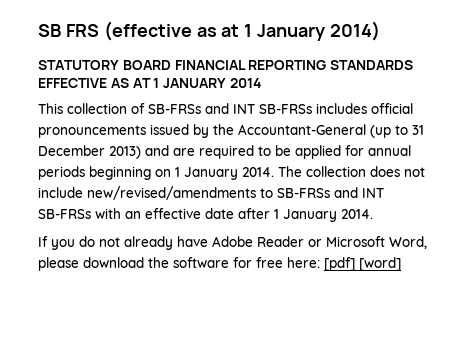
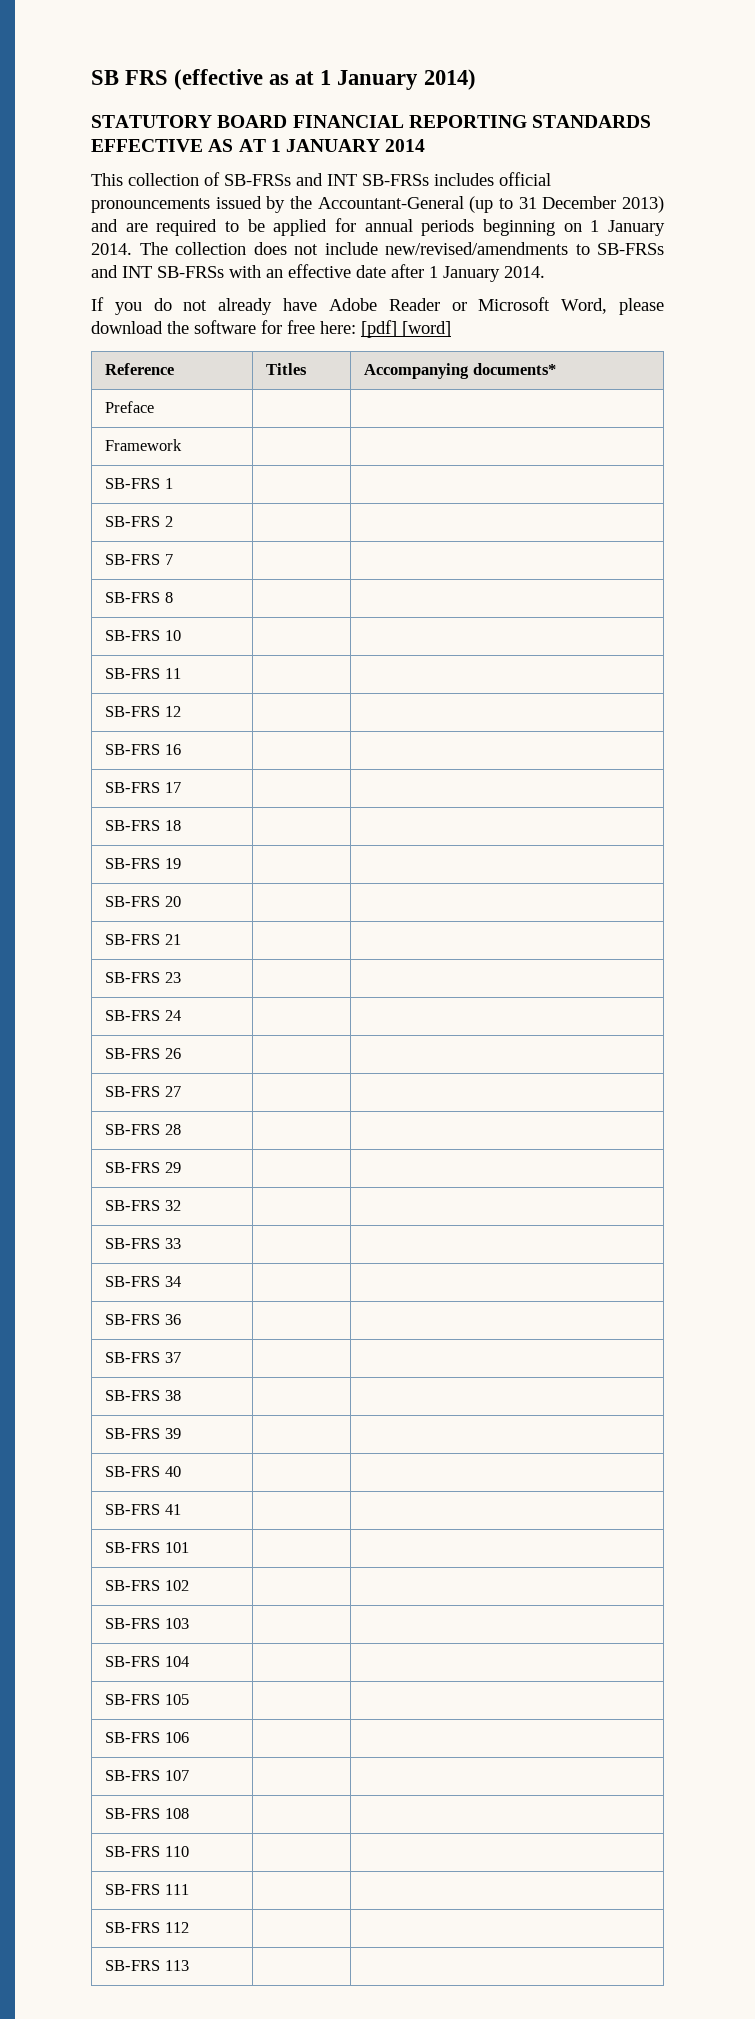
+ Reference | Titles | Accompanying documents*
+ Preface | |
+ Framework | |
+ SB-FRS 1 | |
+ SB-FRS 2 | |
+ SB-FRS 7 | |
+ SB-FRS 8 | |
+ SB-FRS 10 | |
+ SB-FRS 11 | |
+ SB-FRS 12 | |
+ SB-FRS 16 | |
+ SB-FRS 17 | |
+ SB-FRS 18 | |
+ SB-FRS 19 | |
+ SB-FRS 20 | |
+ SB-FRS 21 | |
+ SB-FRS 23 | |
+ SB-FRS 24 | |
+ SB-FRS 26 | |
+ SB-FRS 27 | |
+ SB-FRS 28 | |
+ SB-FRS 29 | |
+ SB-FRS 32 | |
+ SB-FRS 33 | |
+ SB-FRS 34 | |
+ SB-FRS 36 | |
+ SB-FRS 37 | |
+ SB-FRS 38 | |
+ SB-FRS 39 | |
+ SB-FRS 40 | |
+ SB-FRS 41 | |
+ SB-FRS 101 | |
+ SB-FRS 102 | |
+ SB-FRS 103 | |
+ SB-FRS 104 | |
+ SB-FRS 105 | |
+ SB-FRS 106 | |
+ SB-FRS 107 | |
+ SB-FRS 108 | |
+ SB-FRS 110 | |
+ SB-FRS 111 | |
+ SB-FRS 112 | |
+ SB-FRS 113 | |

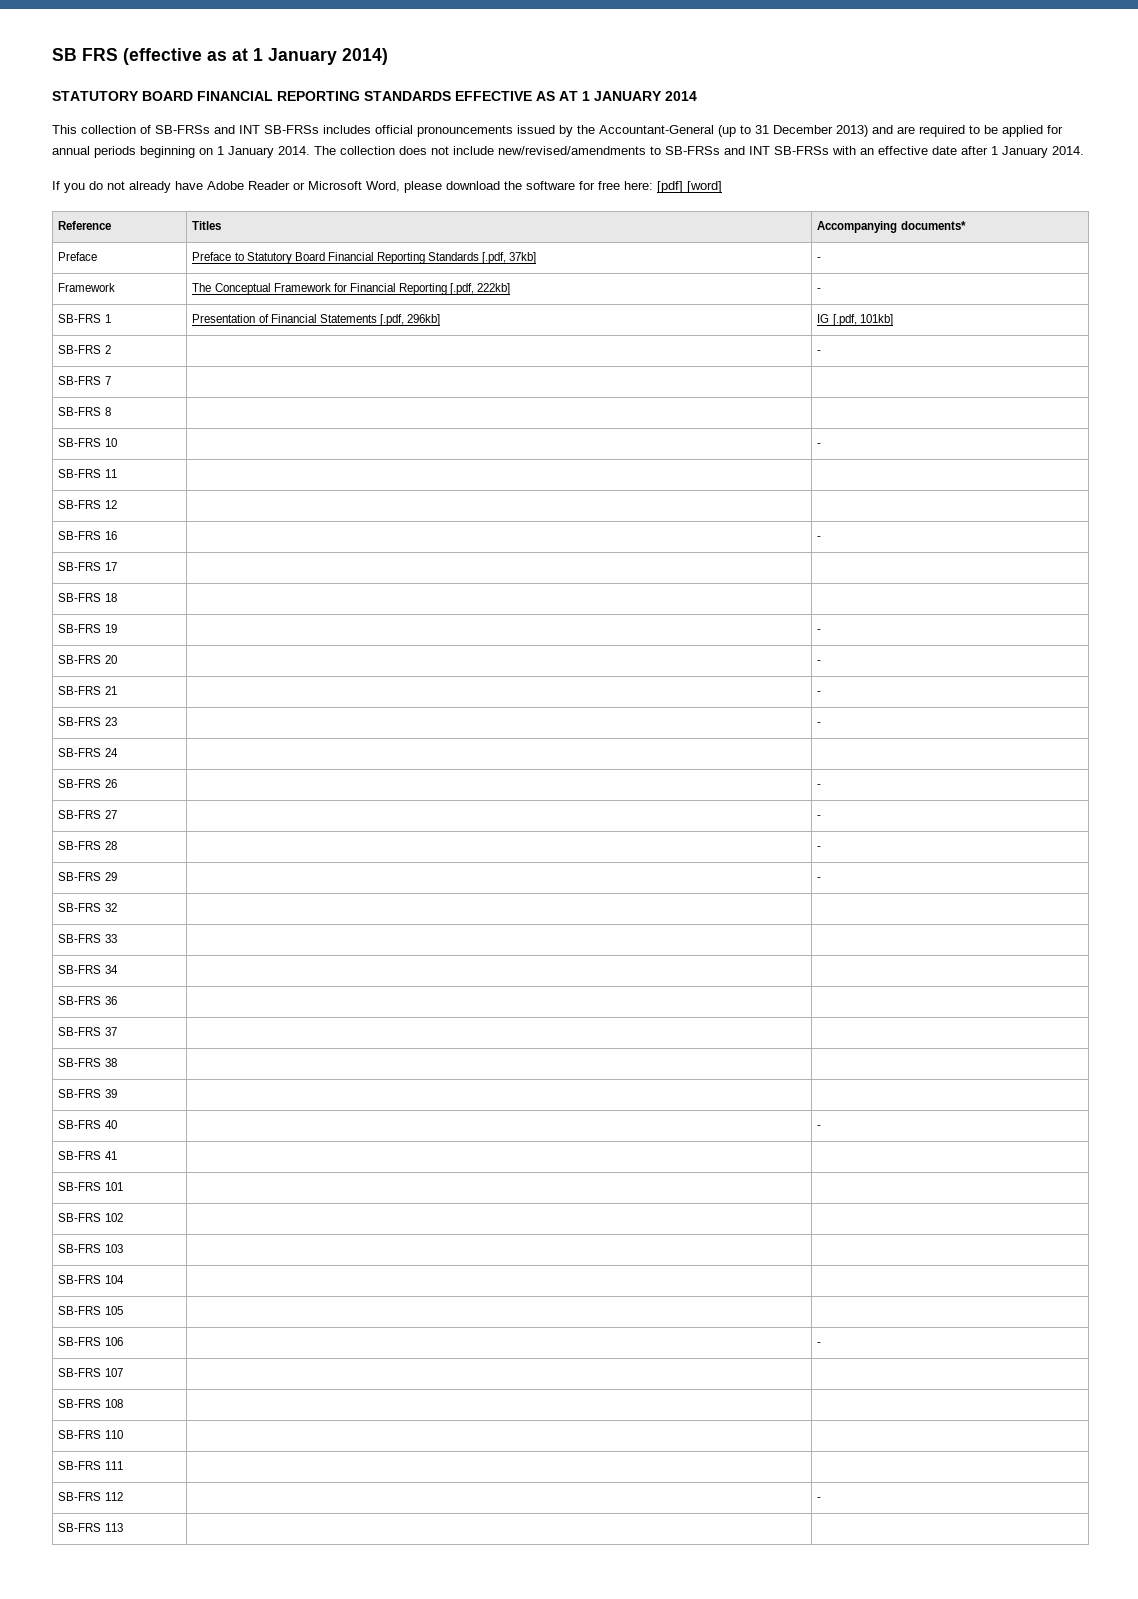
- Preface | |
- Framework | |
- SB-FRS 1 | |
+ Preface | Preface to Statutory Board Financial Reporting Standards [.pdf, 37kb] | -
+ Framework | The Conceptual Framework for Financial Reporting [.pdf, 222kb] | -
+ SB-FRS 1 | Presentation of Financial Statements [.pdf, 296kb] | IG [.pdf, 101kb]
- SB-FRS 2 | |
+ SB-FRS 2 | | -
- SB-FRS 10 | |
+ SB-FRS 10 | | -
- SB-FRS 16 | |
+ SB-FRS 16 | | -
- SB-FRS 19 | |
+ SB-FRS 19 | | -
- SB-FRS 20 | |
+ SB-FRS 20 | | -
- SB-FRS 21 | |
+ SB-FRS 21 | | -
- SB-FRS 23 | |
+ SB-FRS 23 | | -
- SB-FRS 26 | |
+ SB-FRS 26 | | -
- SB-FRS 27 | |
+ SB-FRS 27 | | -
- SB-FRS 28 | |
+ SB-FRS 28 | | -
- SB-FRS 29 | |
+ SB-FRS 29 | | -
- SB-FRS 40 | |
+ SB-FRS 40 | | -
- SB-FRS 106 | |
+ SB-FRS 106 | | -
- SB-FRS 112 | |
+ SB-FRS 112 | | -

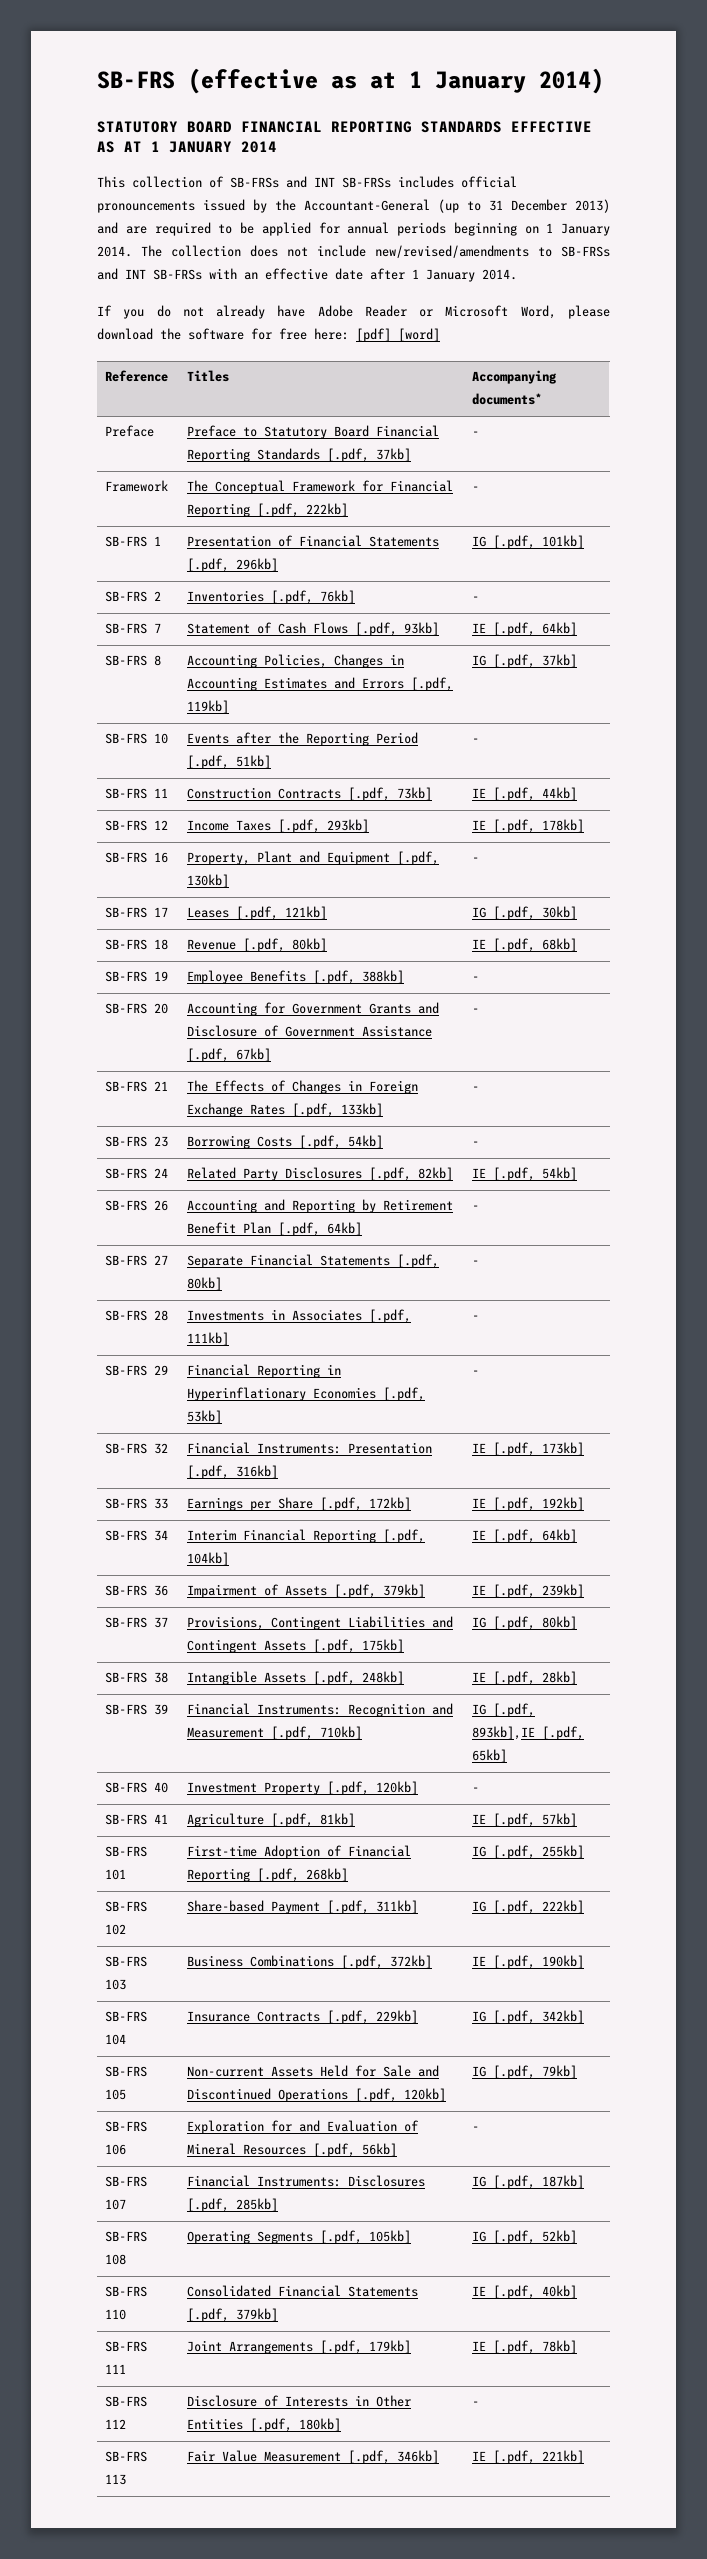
- SB FRS (effective as at 1 January 2014)
+ SB-FRS (effective as at 1 January 2014)
- SB-FRS 2 | | -
+ SB-FRS 2 | Inventories [.pdf, 76kb] | -
- SB-FRS 7 | |
- SB-FRS 8 | |
- SB-FRS 10 | | -
- SB-FRS 11 | |
- SB-FRS 12 | |
- SB-FRS 16 | | -
- SB-FRS 17 | |
- SB-FRS 18 | |
- SB-FRS 19 | | -
- SB-FRS 20 | | -
- SB-FRS 21 | | -
+ SB-FRS 7 | Statement of Cash Flows [.pdf, 93kb] | IE [.pdf, 64kb]
+ SB-FRS 8 | Accounting Policies, Changes in Accounting Estimates and Errors [.pdf, 119kb] | IG [.pdf, 37kb]
+ SB-FRS 10 | Events after the Reporting Period [.pdf, 51kb] | -
+ SB-FRS 11 | Construction Contracts [.pdf, 73kb] | IE [.pdf, 44kb]
+ SB-FRS 12 | Income Taxes [.pdf, 293kb] | IE [.pdf, 178kb]
+ SB-FRS 16 | Property, Plant and Equipment [.pdf, 130kb] | -
+ SB-FRS 17 | Leases [.pdf, 121kb] | IG [.pdf, 30kb]
+ SB-FRS 18 | Revenue [.pdf, 80kb] | IE [.pdf, 68kb]
+ SB-FRS 19 | Employee Benefits [.pdf, 388kb] | -
+ SB-FRS 20 | Accounting for Government Grants and Disclosure of Government Assistance [.pdf, 67kb] | -
+ SB-FRS 21 | The Effects of Changes in Foreign Exchange Rates [.pdf, 133kb] | -
- SB-FRS 23 | | -
+ SB-FRS 23 | Borrowing Costs [.pdf, 54kb] | -
- SB-FRS 24 | |
- SB-FRS 26 | | -
- SB-FRS 27 | | -
- SB-FRS 28 | | -
- SB-FRS 29 | | -
- SB-FRS 32 | |
- SB-FRS 33 | |
- SB-FRS 34 | |
- SB-FRS 36 | |
- SB-FRS 37 | |
- SB-FRS 38 | |
- SB-FRS 39 | |
- SB-FRS 40 | | -
- SB-FRS 41 | |
- SB-FRS 101 | |
- SB-FRS 102 | |
- SB-FRS 103 | |
- SB-FRS 104 | |
- SB-FRS 105 | |
- SB-FRS 106 | | -
- SB-FRS 107 | |
- SB-FRS 108 | |
- SB-FRS 110 | |
- SB-FRS 111 | |
- SB-FRS 112 | | -
- SB-FRS 113 | |
+ SB-FRS 24 | Related Party Disclosures [.pdf, 82kb] | IE [.pdf, 54kb]
+ SB-FRS 26 | Accounting and Reporting by Retirement Benefit Plan [.pdf, 64kb] | -
+ SB-FRS 27 | Separate Financial Statements [.pdf, 80kb] | -
+ SB-FRS 28 | Investments in Associates [.pdf, 111kb] | -
+ SB-FRS 29 | Financial Reporting in Hyperinflationary Economies [.pdf, 53kb] | -
+ SB-FRS 32 | Financial Instruments: Presentation [.pdf, 316kb] | IE [.pdf, 173kb]
+ SB-FRS 33 | Earnings per Share [.pdf, 172kb] | IE [.pdf, 192kb]
+ SB-FRS 34 | Interim Financial Reporting [.pdf, 104kb] | IE [.pdf, 64kb]
+ SB-FRS 36 | Impairment of Assets [.pdf, 379kb] | IE [.pdf, 239kb]
+ SB-FRS 37 | Provisions, Contingent Liabilities and Contingent Assets [.pdf, 175kb] | IG [.pdf, 80kb]
+ SB-FRS 38 | Intangible Assets [.pdf, 248kb] | IE [.pdf, 28kb]
+ SB-FRS 39 | Financial Instruments: Recognition and Measurement [.pdf, 710kb] | IG [.pdf, 893kb],IE [.pdf, 65kb]
+ SB-FRS 40 | Investment Property [.pdf, 120kb] | -
+ SB-FRS 41 | Agriculture [.pdf, 81kb] | IE [.pdf, 57kb]
+ SB-FRS 101 | First-time Adoption of Financial Reporting [.pdf, 268kb] | IG [.pdf, 255kb]
+ SB-FRS 102 | Share-based Payment [.pdf, 311kb] | IG [.pdf, 222kb]
+ SB-FRS 103 | Business Combinations [.pdf, 372kb] | IE [.pdf, 190kb]
+ SB-FRS 104 | Insurance Contracts [.pdf, 229kb] | IG [.pdf, 342kb]
+ SB-FRS 105 | Non-current Assets Held for Sale and Discontinued Operations [.pdf, 120kb] | IG [.pdf, 79kb]
+ SB-FRS 106 | Exploration for and Evaluation of Mineral Resources [.pdf, 56kb] | -
+ SB-FRS 107 | Financial Instruments: Disclosures [.pdf, 285kb] | IG [.pdf, 187kb]
+ SB-FRS 108 | Operating Segments [.pdf, 105kb] | IG [.pdf, 52kb]
+ SB-FRS 110 | Consolidated Financial Statements [.pdf, 379kb] | IE [.pdf, 40kb]
+ SB-FRS 111 | Joint Arrangements [.pdf, 179kb] | IE [.pdf, 78kb]
+ SB-FRS 112 | Disclosure of Interests in Other Entities [.pdf, 180kb] | -
+ SB-FRS 113 | Fair Value Measurement [.pdf, 346kb] | IE [.pdf, 221kb]

